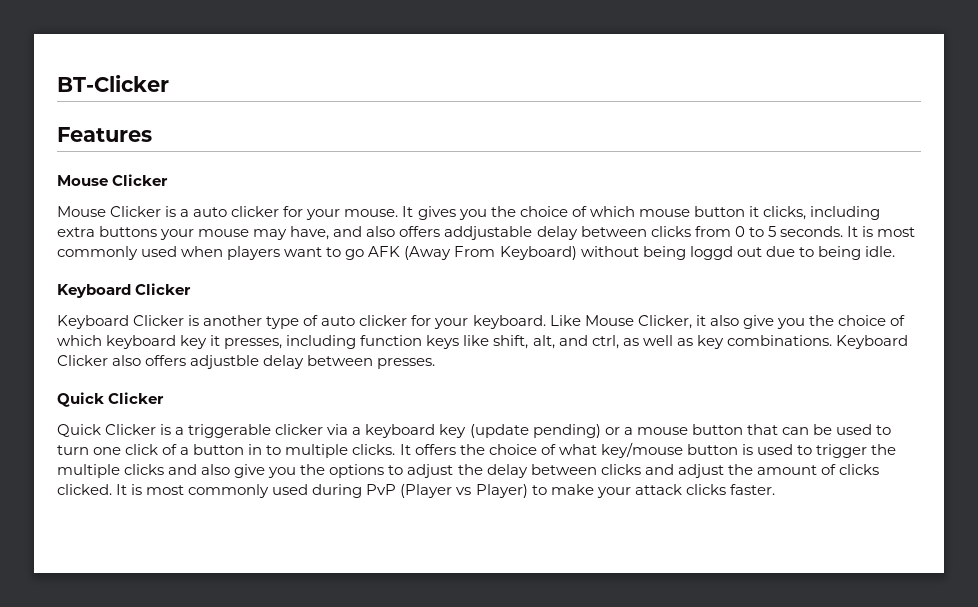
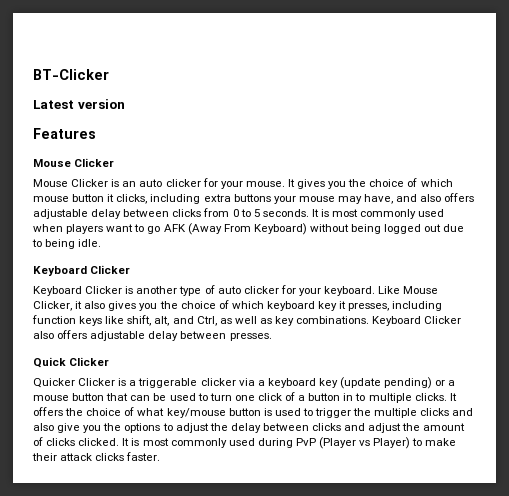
+ Latest version
- Mouse Clicker is a auto clicker for your mouse.
+ Mouse Clicker is an auto clicker for your mouse.
- It gives you the choice of which mouse button it clicks, including extra buttons your mouse may have, and also offers addjustable delay between clicks from 0 to 5 seconds.
+ It gives you the choice of which mouse button it clicks, including extra buttons your mouse may have, and also offers adjustable delay between clicks from 0 to 5 seconds.
- It is most commonly used when players want to go AFK (Away From Keyboard) without being loggd out due to being idle.
+ It is most commonly used when players want to go AFK (Away From Keyboard) without being logged out due to being idle.
- Like Mouse Clicker, it also give you the choice of which keyboard key it presses, including function keys like shift, alt, and ctrl, as well as key combinations.
+ Like Mouse Clicker, it also gives you the choice of which keyboard key it presses, including function keys like shift, alt, and Ctrl, as well as key combinations.
- Keyboard Clicker also offers adjustble delay between presses.
+ Keyboard Clicker also offers adjustable delay between presses.
- Quick Clicker is a triggerable clicker via a keyboard key (update pending) or a mouse button that can be used to turn one click of a button in to multiple clicks.
+ Quicker Clicker is a triggerable clicker via a keyboard key (update pending) or a mouse button that can be used to turn one click of a button in to multiple clicks.
- It is most commonly used during PvP (Player vs Player) to make your attack clicks faster.
+ It is most commonly used during PvP (Player vs Player) to make their attack clicks faster.

